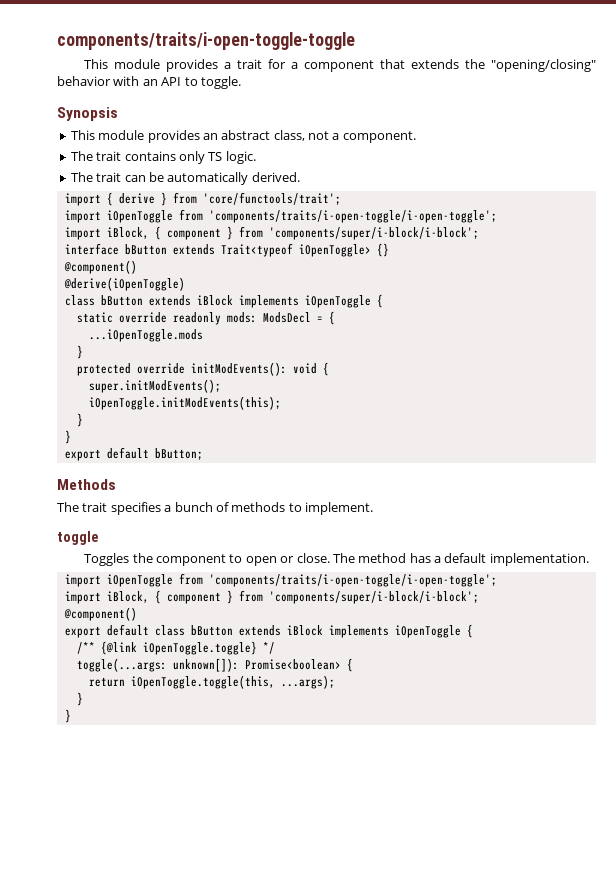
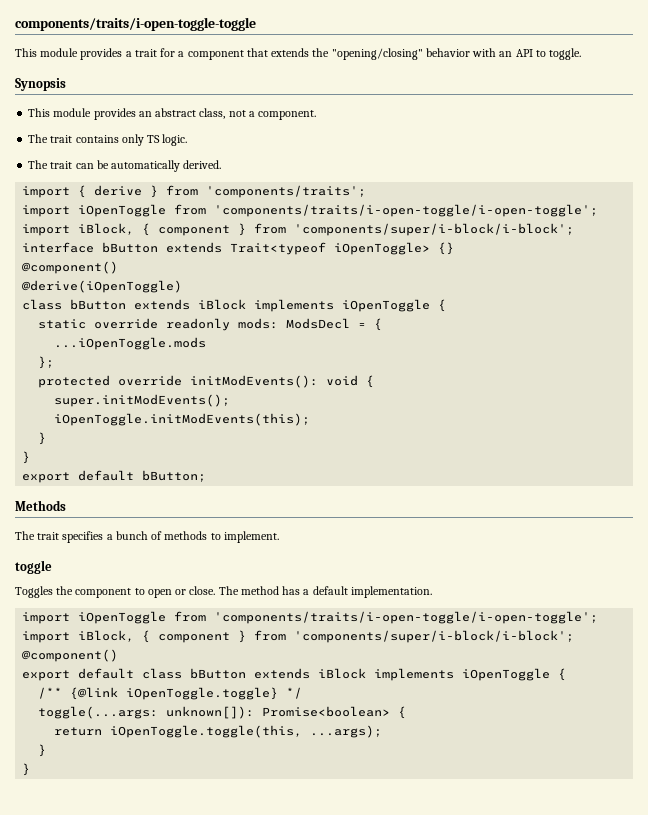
- import { derive } from 'core/functools/trait';
+ import { derive } from 'components/traits';
  ...iOpenToggle.mods
- }
+ };

